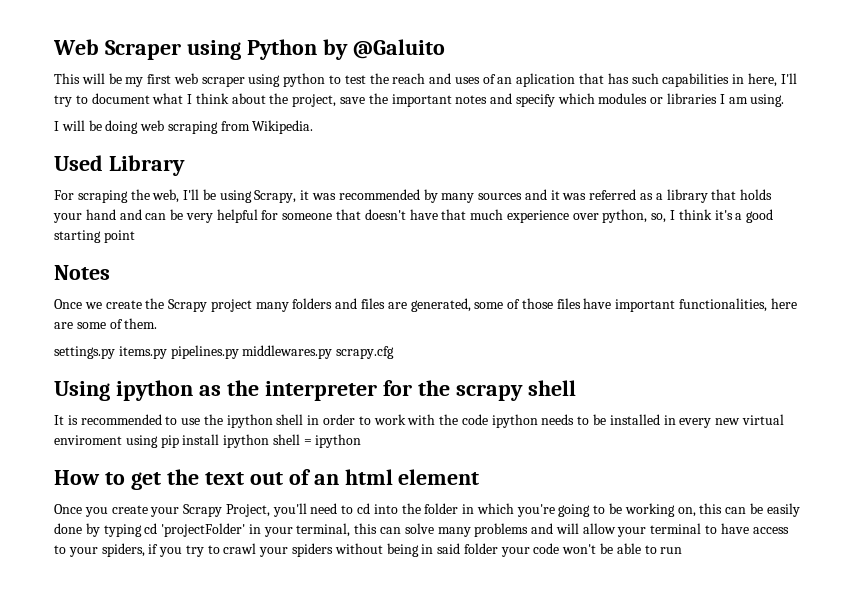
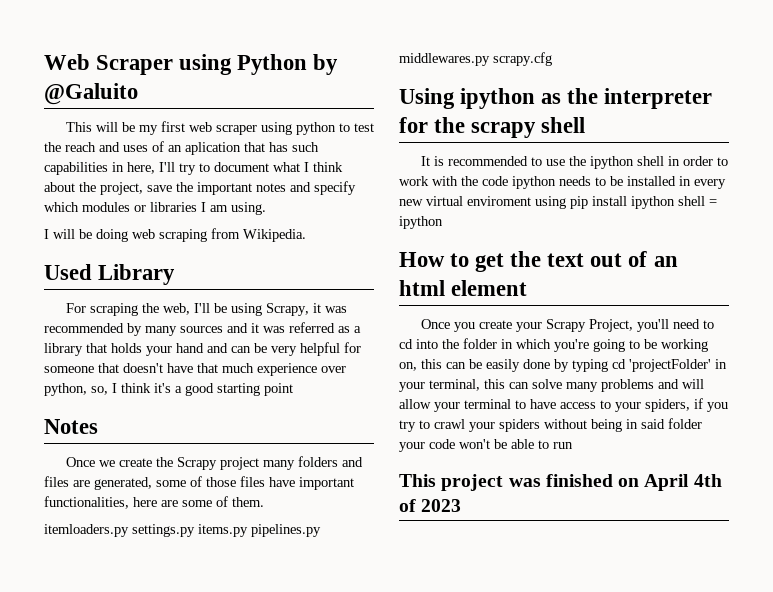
- settings.py items.py pipelines.py middlewares.py scrapy.cfg
+ itemloaders.py settings.py items.py pipelines.py middlewares.py scrapy.cfg
+ This project was finished on April 4th of 2023

